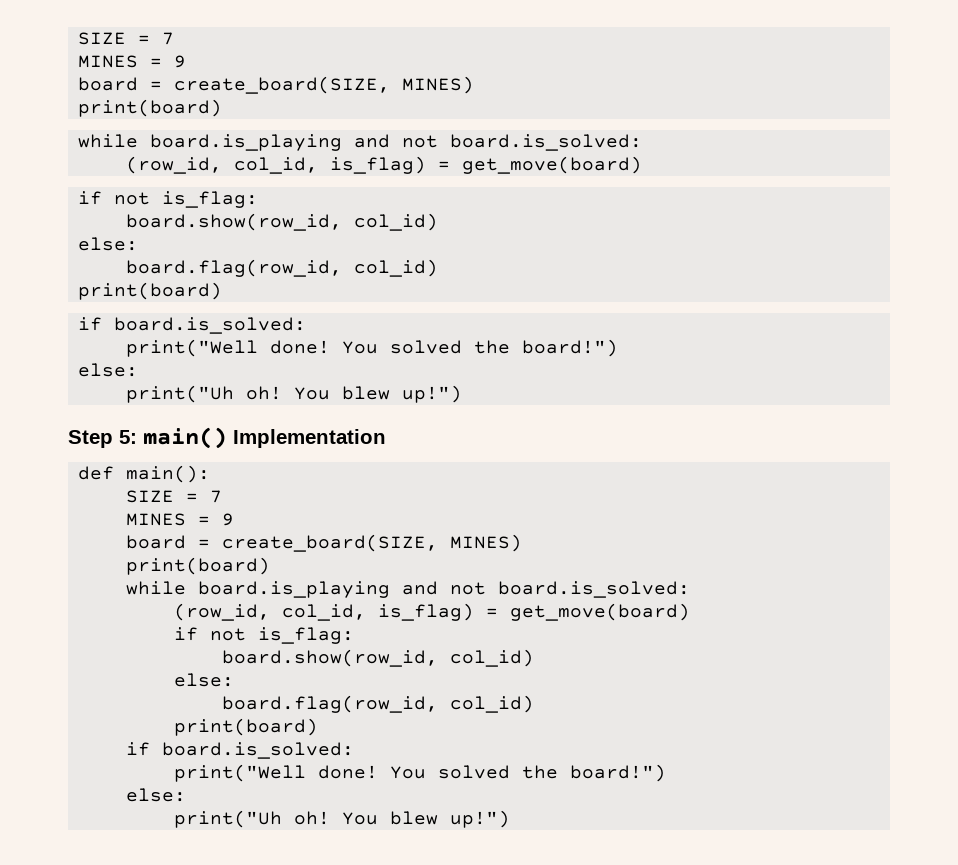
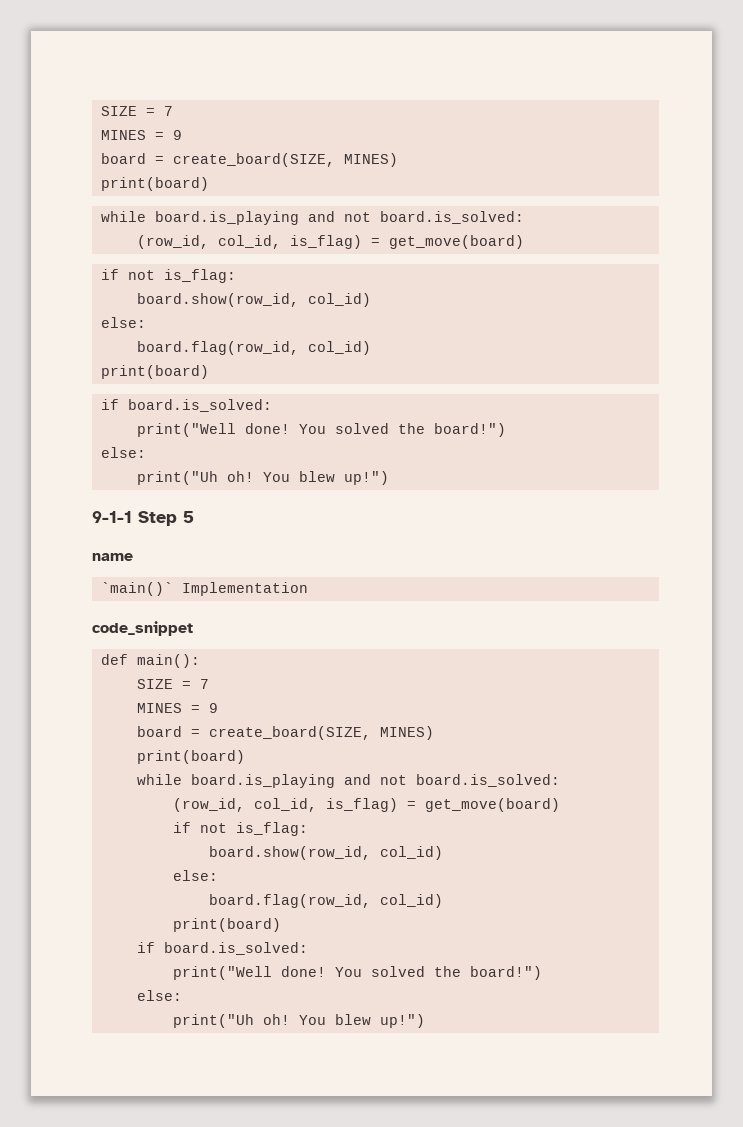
- Step 5: main() Implementation
+ 9-1-1 Step 5
+ name
+ `main()` Implementation
+ code_snippet

